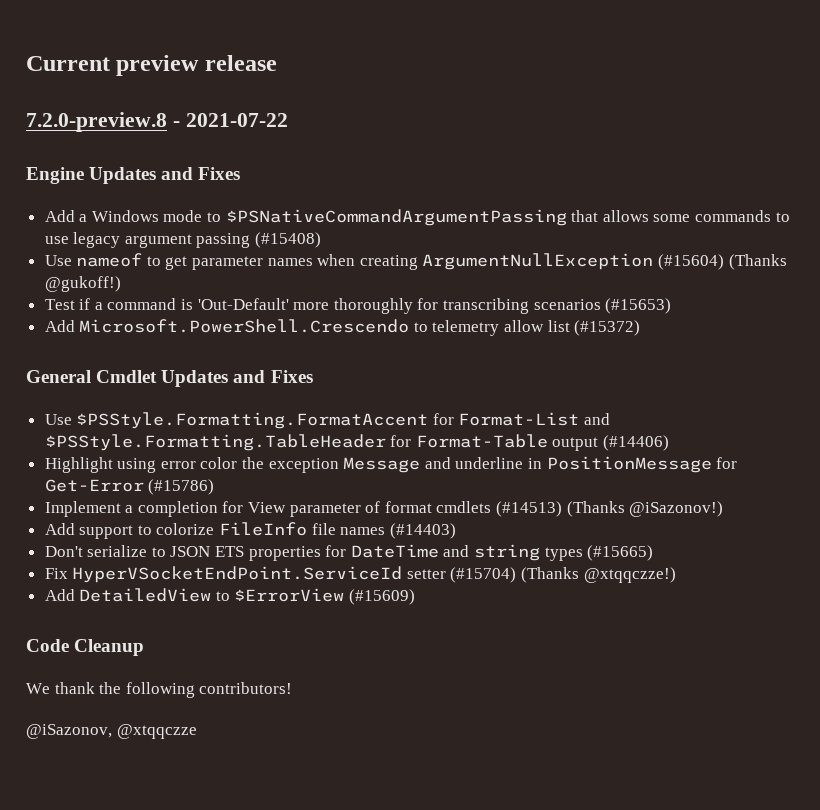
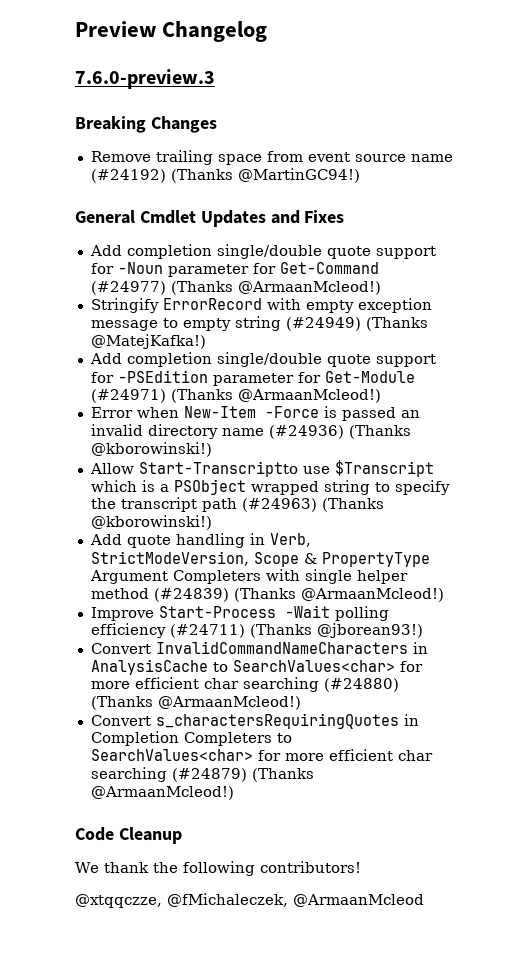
- Current preview release
- 7.2.0-preview.8 - 2021-07-22
- Engine Updates and Fixes
- Add a Windows mode to $PSNativeCommandArgumentPassing that allows some commands to use legacy argument passing (#15408)
- Use nameof to get parameter names when creating ArgumentNullException (#15604) (Thanks @gukoff!)
- Test if a command is 'Out-Default' more thoroughly for transcribing scenarios (#15653)
- Add Microsoft.PowerShell.Crescendo to telemetry allow list (#15372)
+ Preview Changelog
+ 7.6.0-preview.3
+ Breaking Changes
+ Remove trailing space from event source name (#24192) (Thanks @MartinGC94!)
- Use $PSStyle.Formatting.FormatAccent for Format-List and $PSStyle.Formatting.TableHeader for Format-Table output (#14406)
- Highlight using error color the exception Message and underline in PositionMessage for Get-Error (#15786)
- Implement a completion for View parameter of format cmdlets (#14513) (Thanks @iSazonov!)
- Add support to colorize FileInfo file names (#14403)
- Don't serialize to JSON ETS properties for DateTime and string types (#15665)
- Fix HyperVSocketEndPoint.ServiceId setter (#15704) (Thanks @xtqqczze!)
- Add DetailedView to $ErrorView (#15609)
+ Add completion single/double quote support for -Noun parameter for Get-Command (#24977) (Thanks @ArmaanMcleod!)
+ Stringify ErrorRecord with empty exception message to empty string (#24949) (Thanks @MatejKafka!)
+ Add completion single/double quote support for -PSEdition parameter for Get-Module (#24971) (Thanks @ArmaanMcleod!)
+ Error when New-Item -Force is passed an invalid directory name (#24936) (Thanks @kborowinski!)
+ Allow Start-Transcriptto use $Transcript which is a PSObject wrapped string to specify the transcript path (#24963) (Thanks @kborowinski!)
+ Add quote handling in Verb, StrictModeVersion, Scope & PropertyType Argument Completers with single helper method (#24839) (Thanks @ArmaanMcleod!)
+ Improve Start-Process -Wait polling efficiency (#24711) (Thanks @jborean93!)
+ Convert InvalidCommandNameCharacters in AnalysisCache to SearchValues<char> for more efficient char searching (#24880) (Thanks @ArmaanMcleod!)
+ Convert s_charactersRequiringQuotes in Completion Completers to SearchValues<char> for more efficient char searching (#24879) (Thanks @ArmaanMcleod!)
- @iSazonov, @xtqqczze
+ @xtqqczze, @fMichaleczek, @ArmaanMcleod

